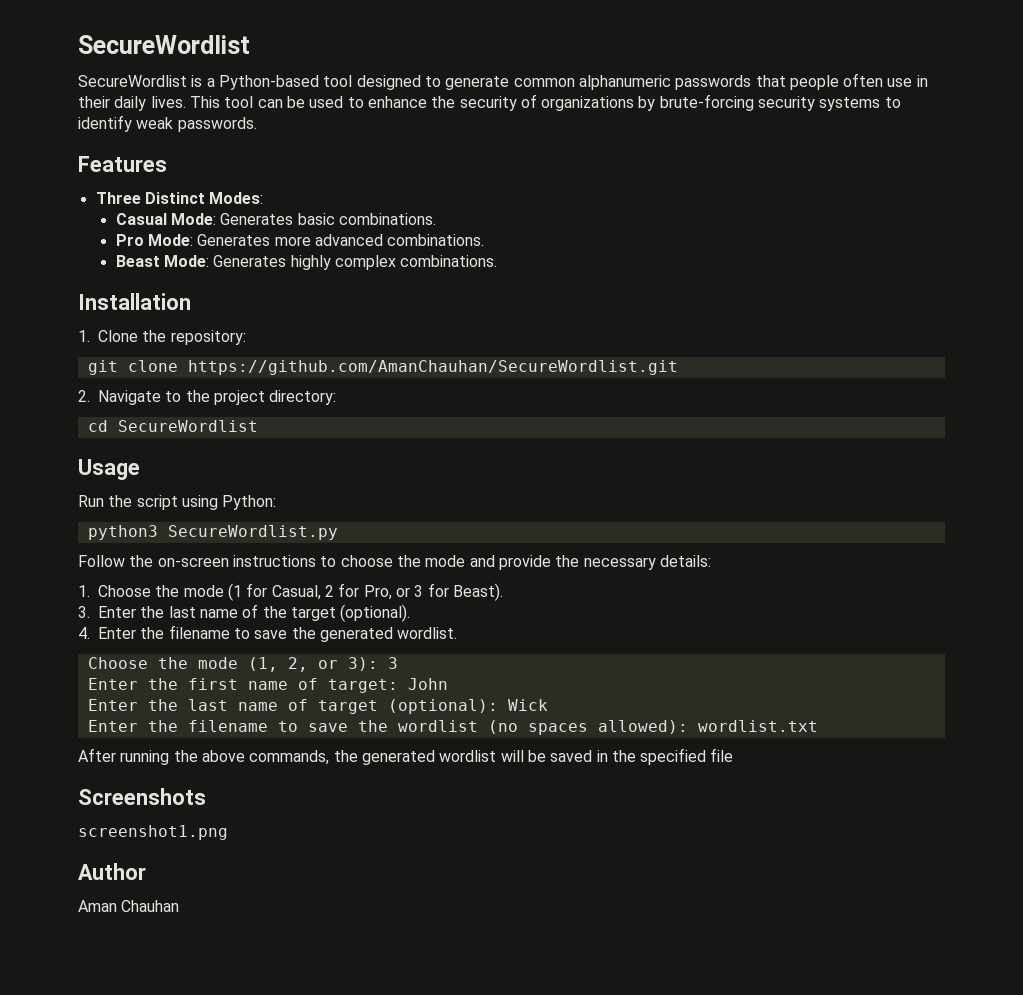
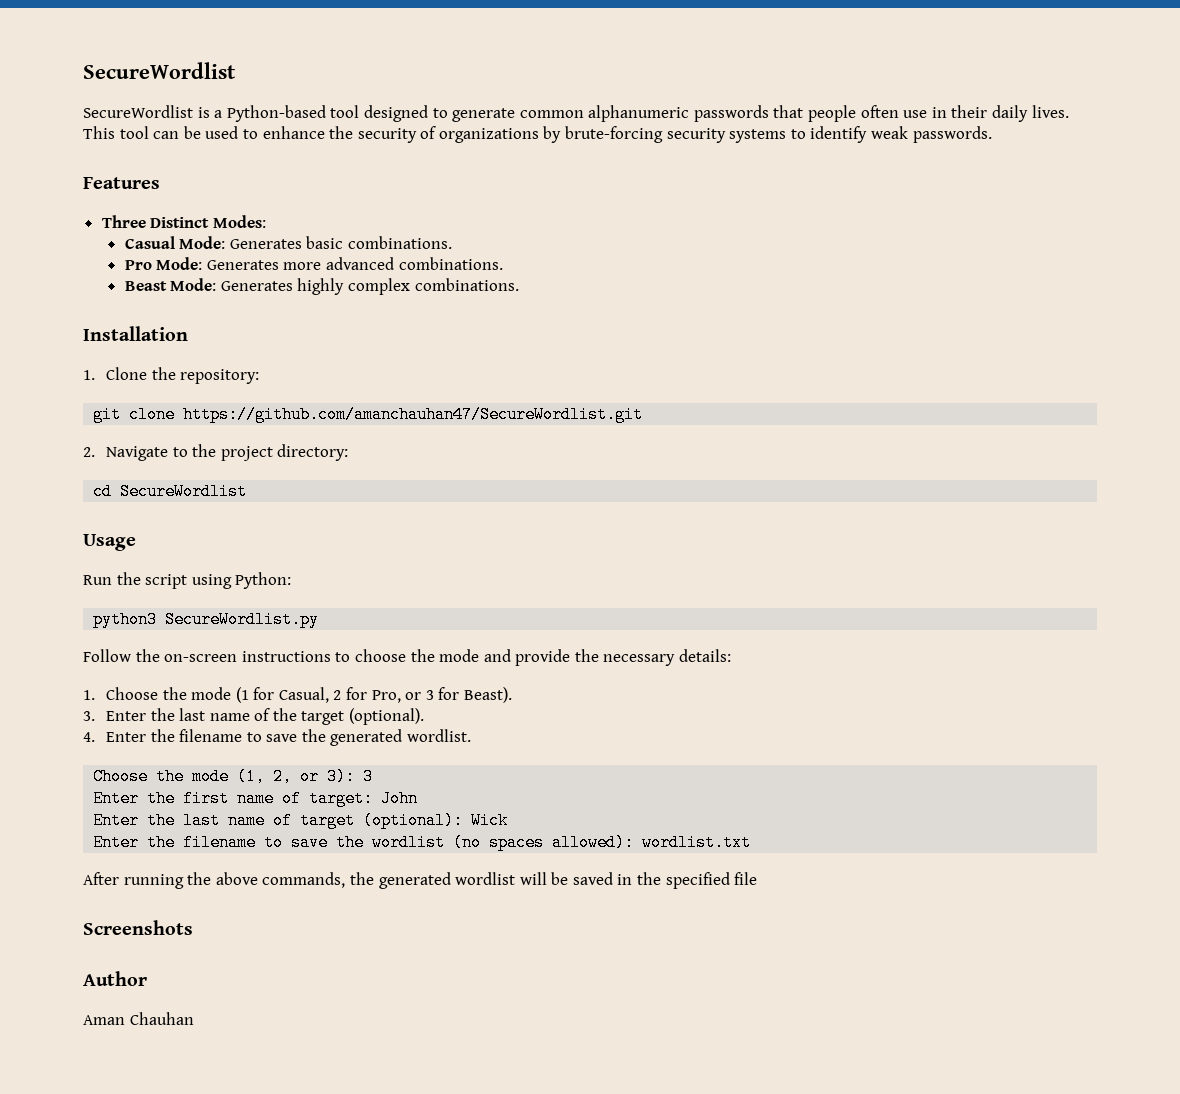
- git clone https://github.com/AmanChauhan/SecureWordlist.git
+ git clone https://github.com/amanchauhan47/SecureWordlist.git
- screenshot1.png

